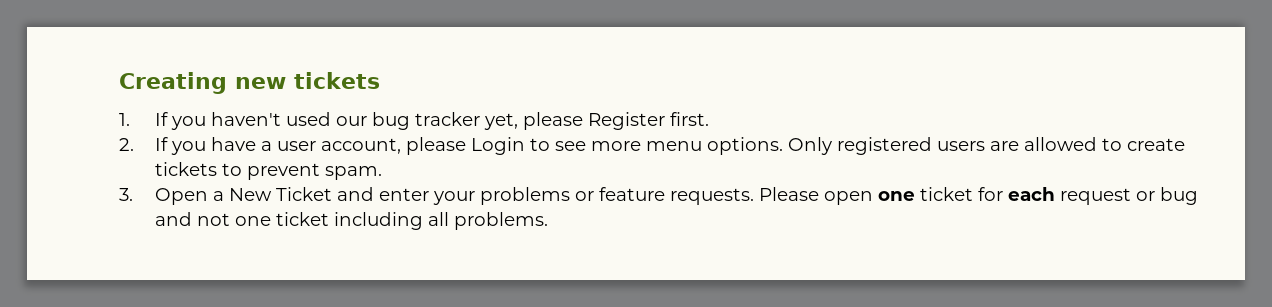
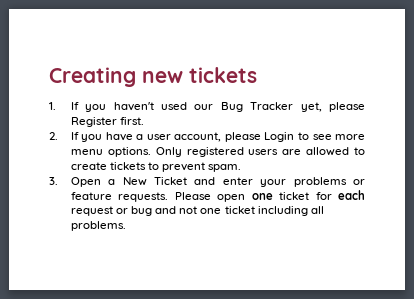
- 1. If you haven't used our bug tracker yet, please Register first.
+ 1. If you haven't used our Bug Tracker yet, please Register first.

